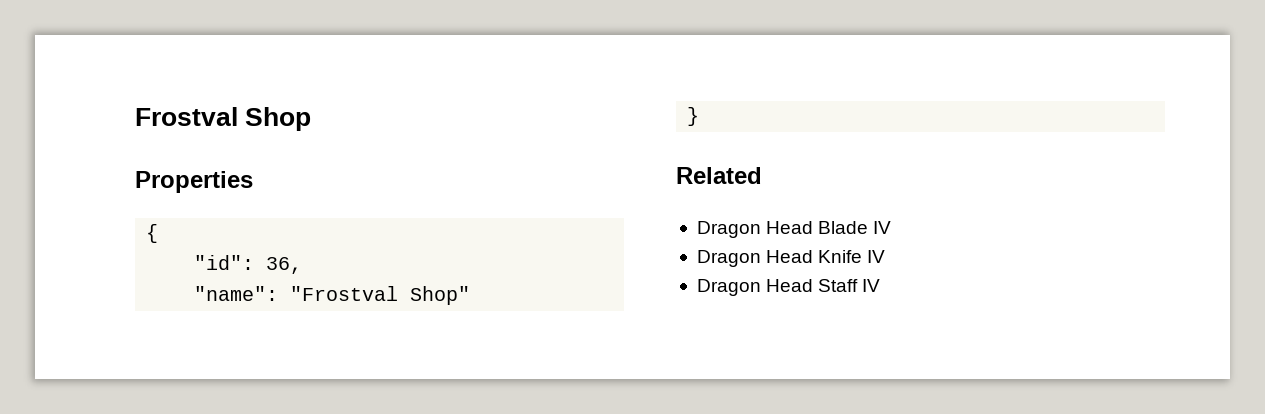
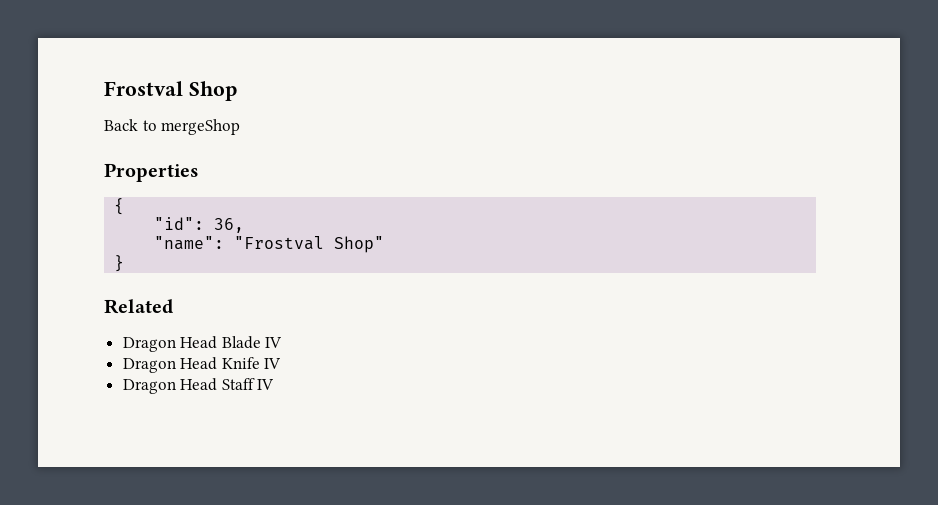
+ Back to mergeShop

